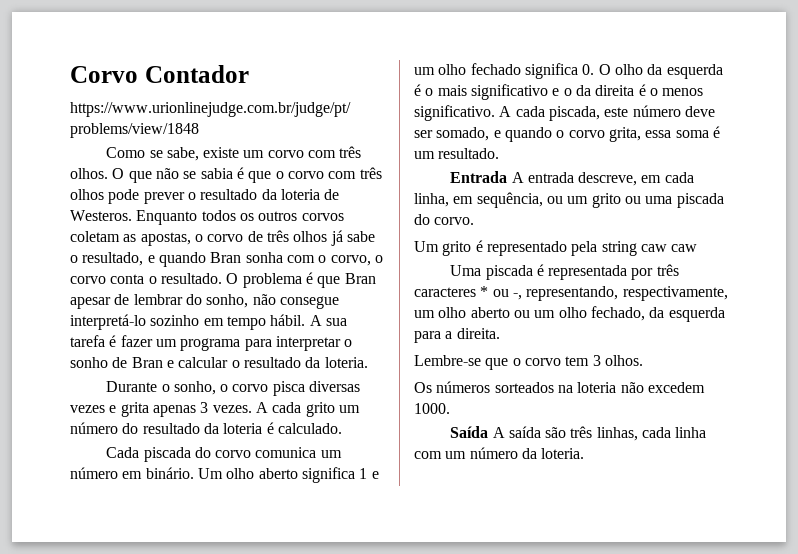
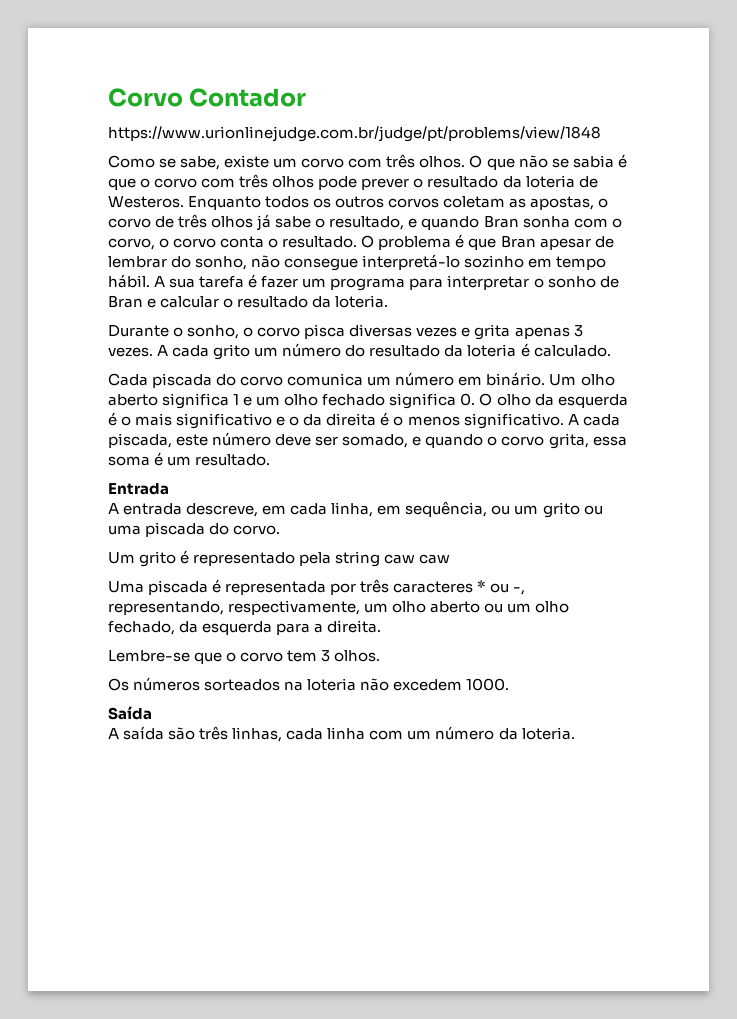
- Entrada A entrada descreve, em cada linha, em sequência, ou um grito ou uma piscada do corvo.
+ Entrada
+ A entrada descreve, em cada linha, em sequência, ou um grito ou uma piscada do corvo.
- Saída A saída são três linhas, cada linha com um número da loteria.
+ Saída
+ A saída são três linhas, cada linha com um número da loteria.

